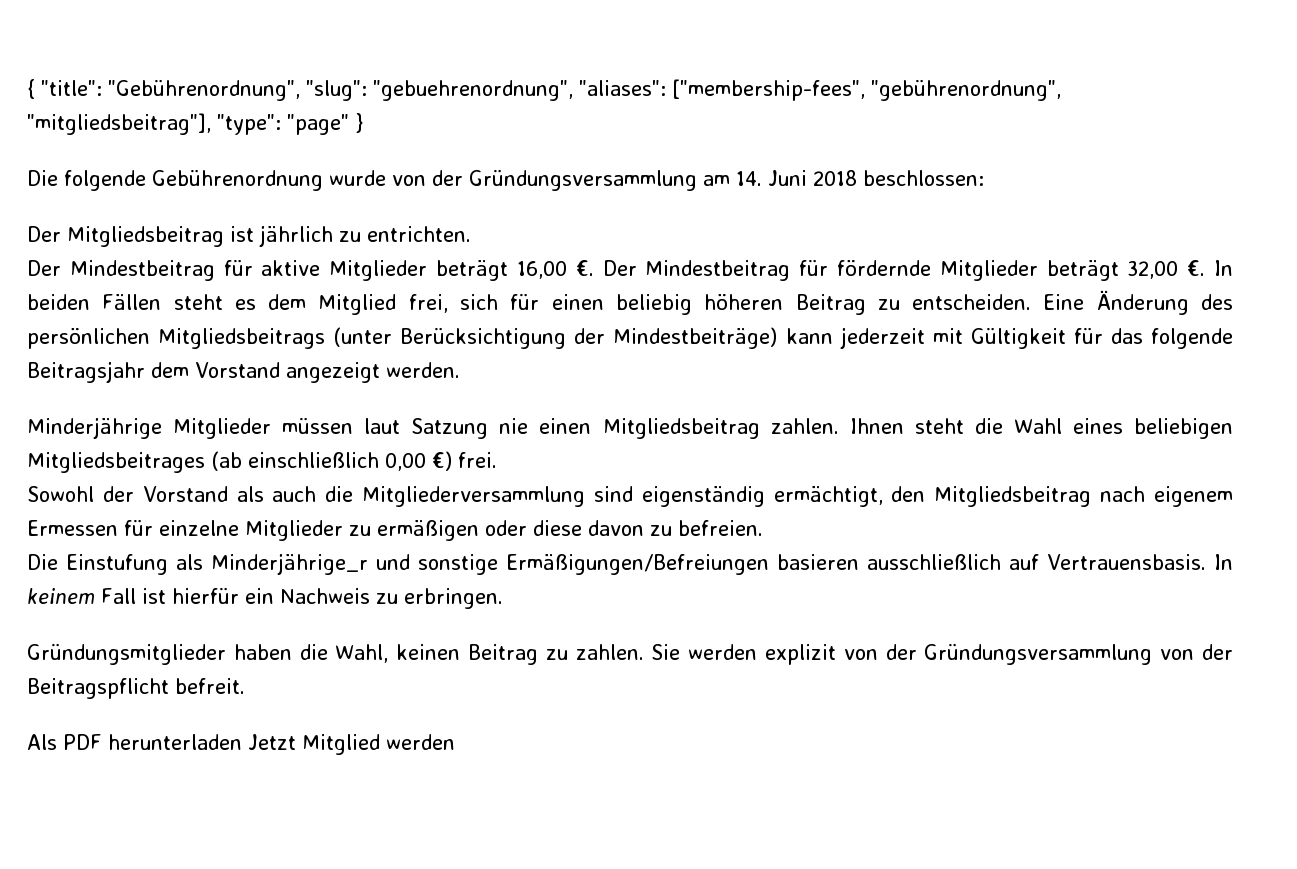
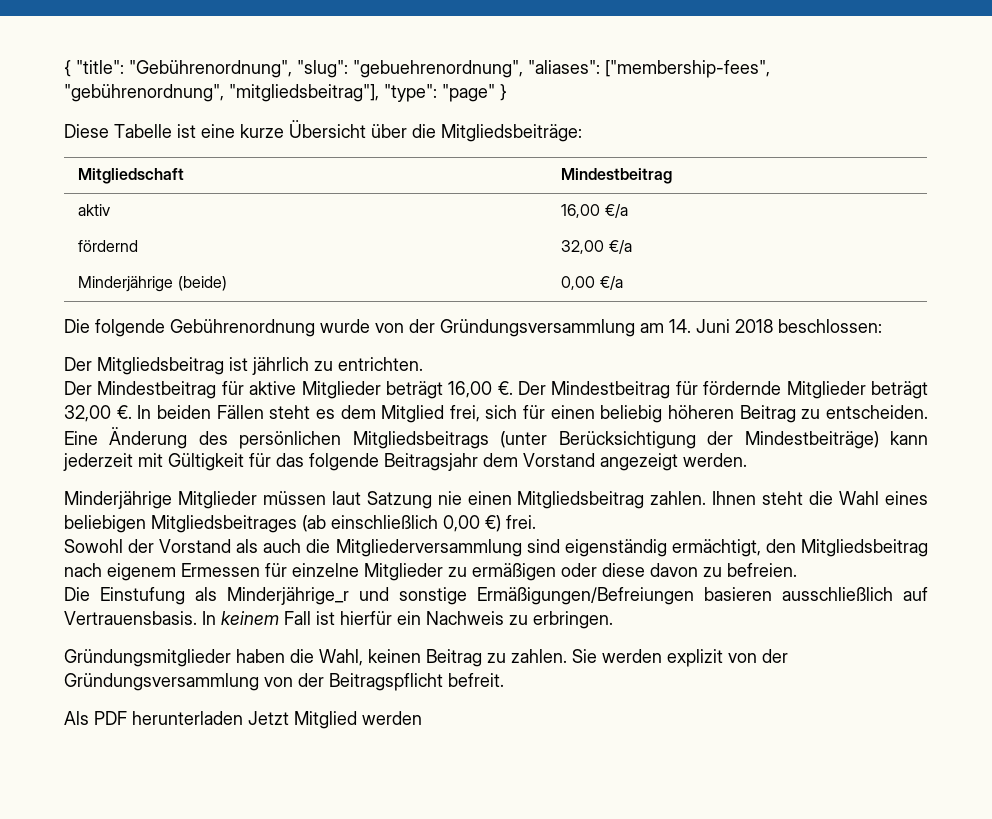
+ Diese Tabelle ist eine kurze Übersicht über die Mitgliedsbeiträge:
+ Mitgliedschaft | Mindestbeitrag
+ aktiv | 16,00 €/a
+ fördernd | 32,00 €/a
+ Minderjährige (beide) | 0,00 €/a

